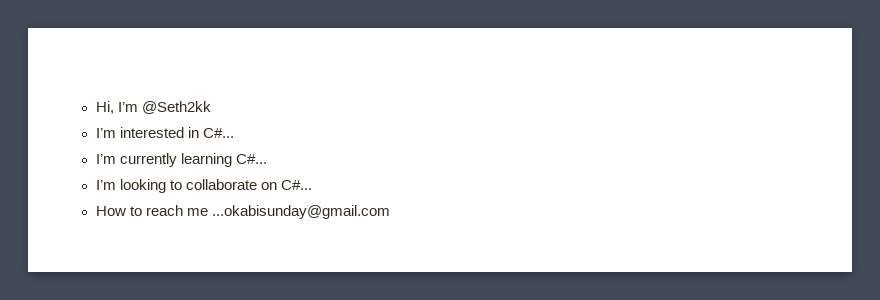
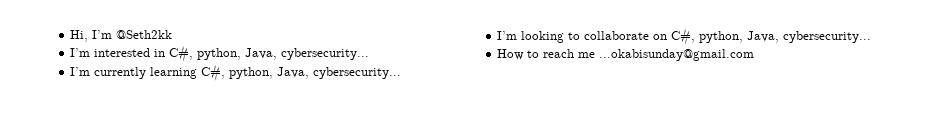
- I’m interested in C#...
+ I’m interested in C#, python, Java, cybersecurity...
- I’m currently learning C#...
+ I’m currently learning C#, python, Java, cybersecurity...
- I’m looking to collaborate on C#...
+ I’m looking to collaborate on C#, python, Java, cybersecurity...

